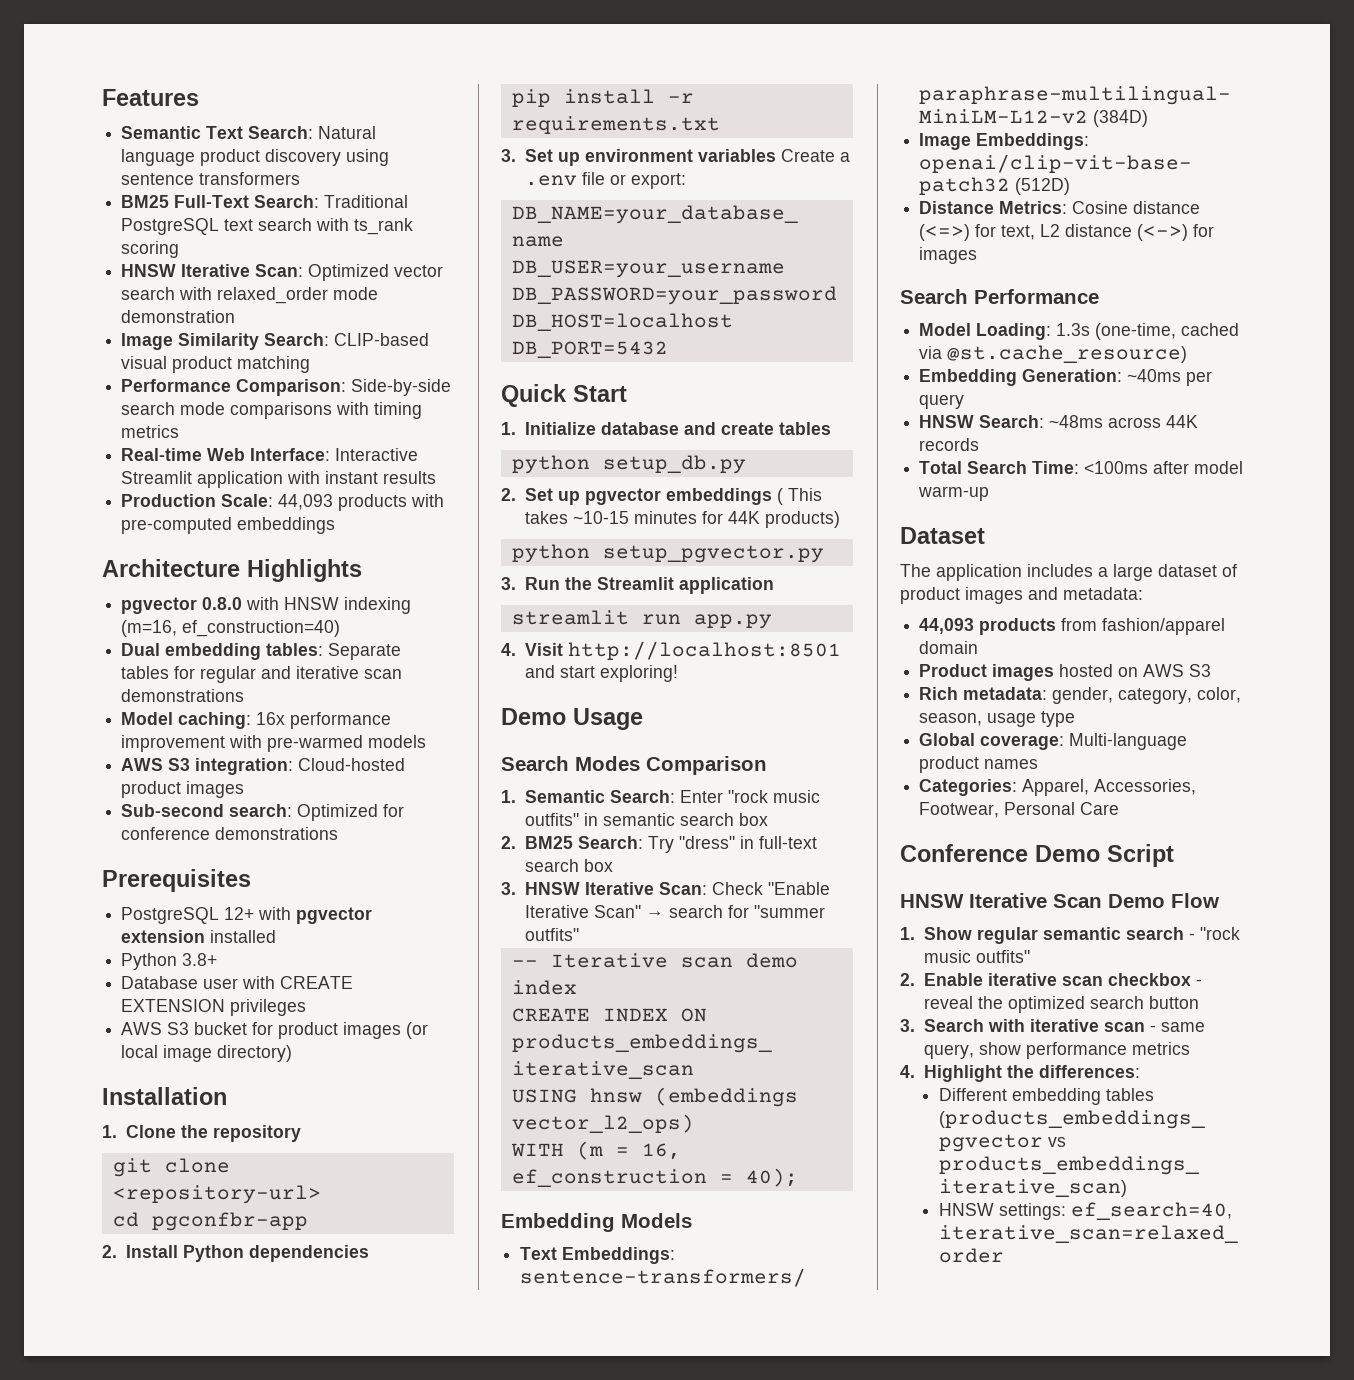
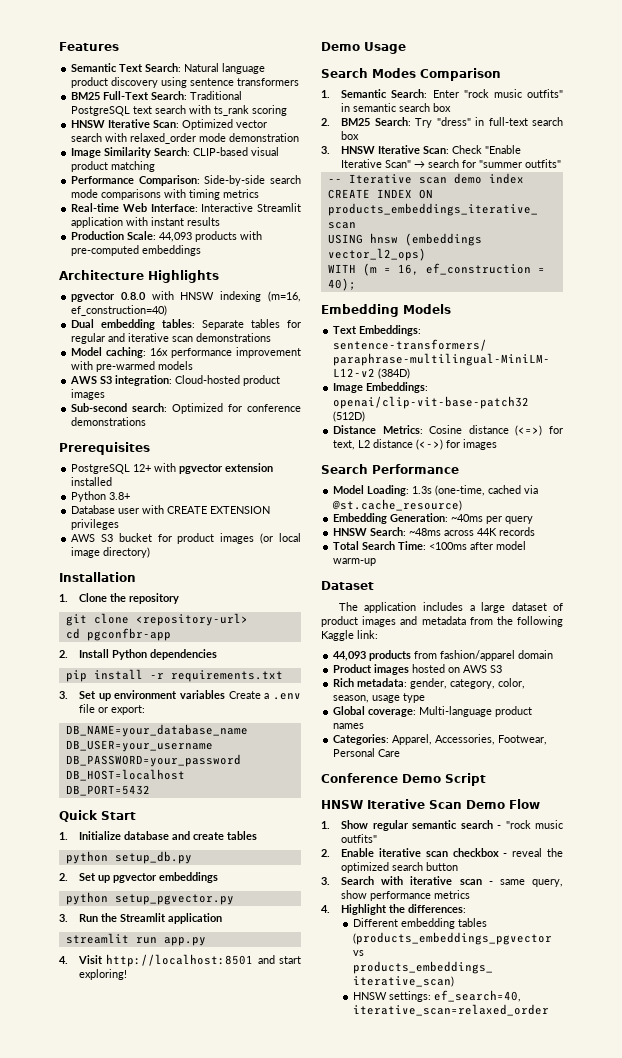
- 2. Set up pgvector embeddings ( This takes ~10-15 minutes for 44K products)
+ 2. Set up pgvector embeddings
- The application includes a large dataset of product images and metadata:
+ The application includes a large dataset of product images and metadata from the following Kaggle link:

